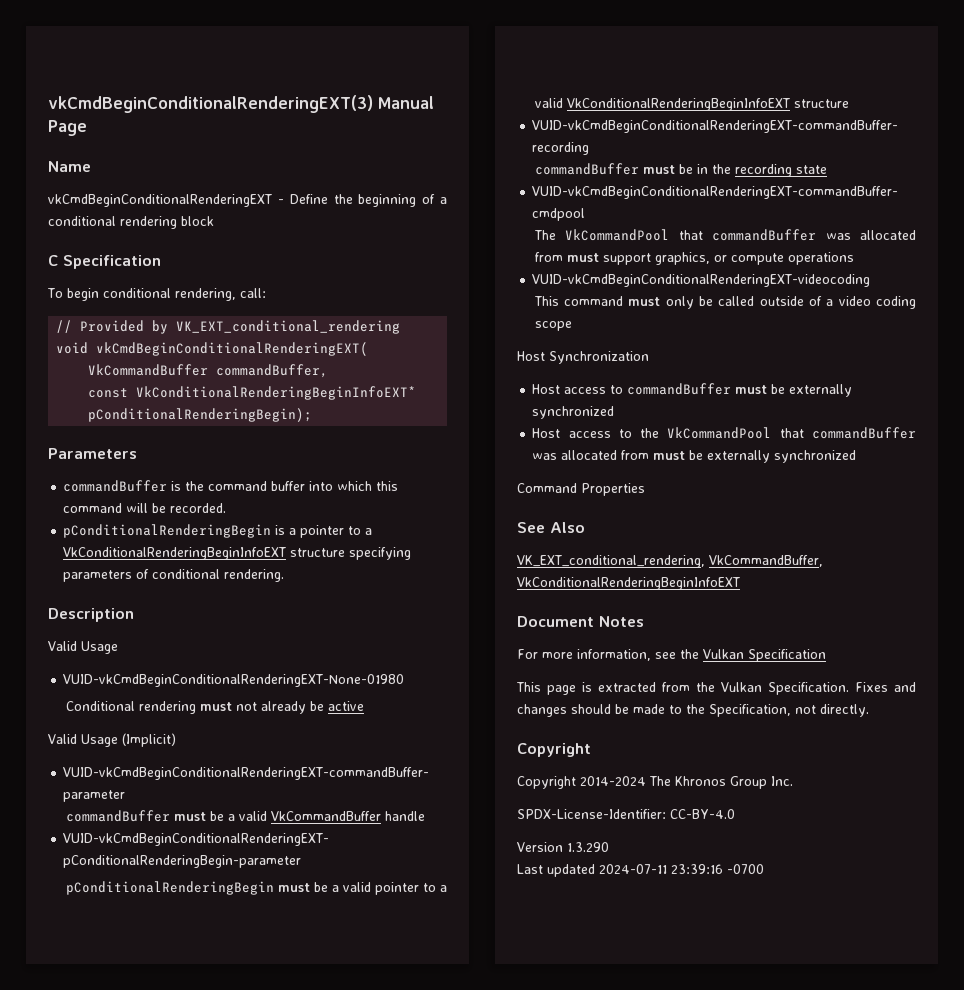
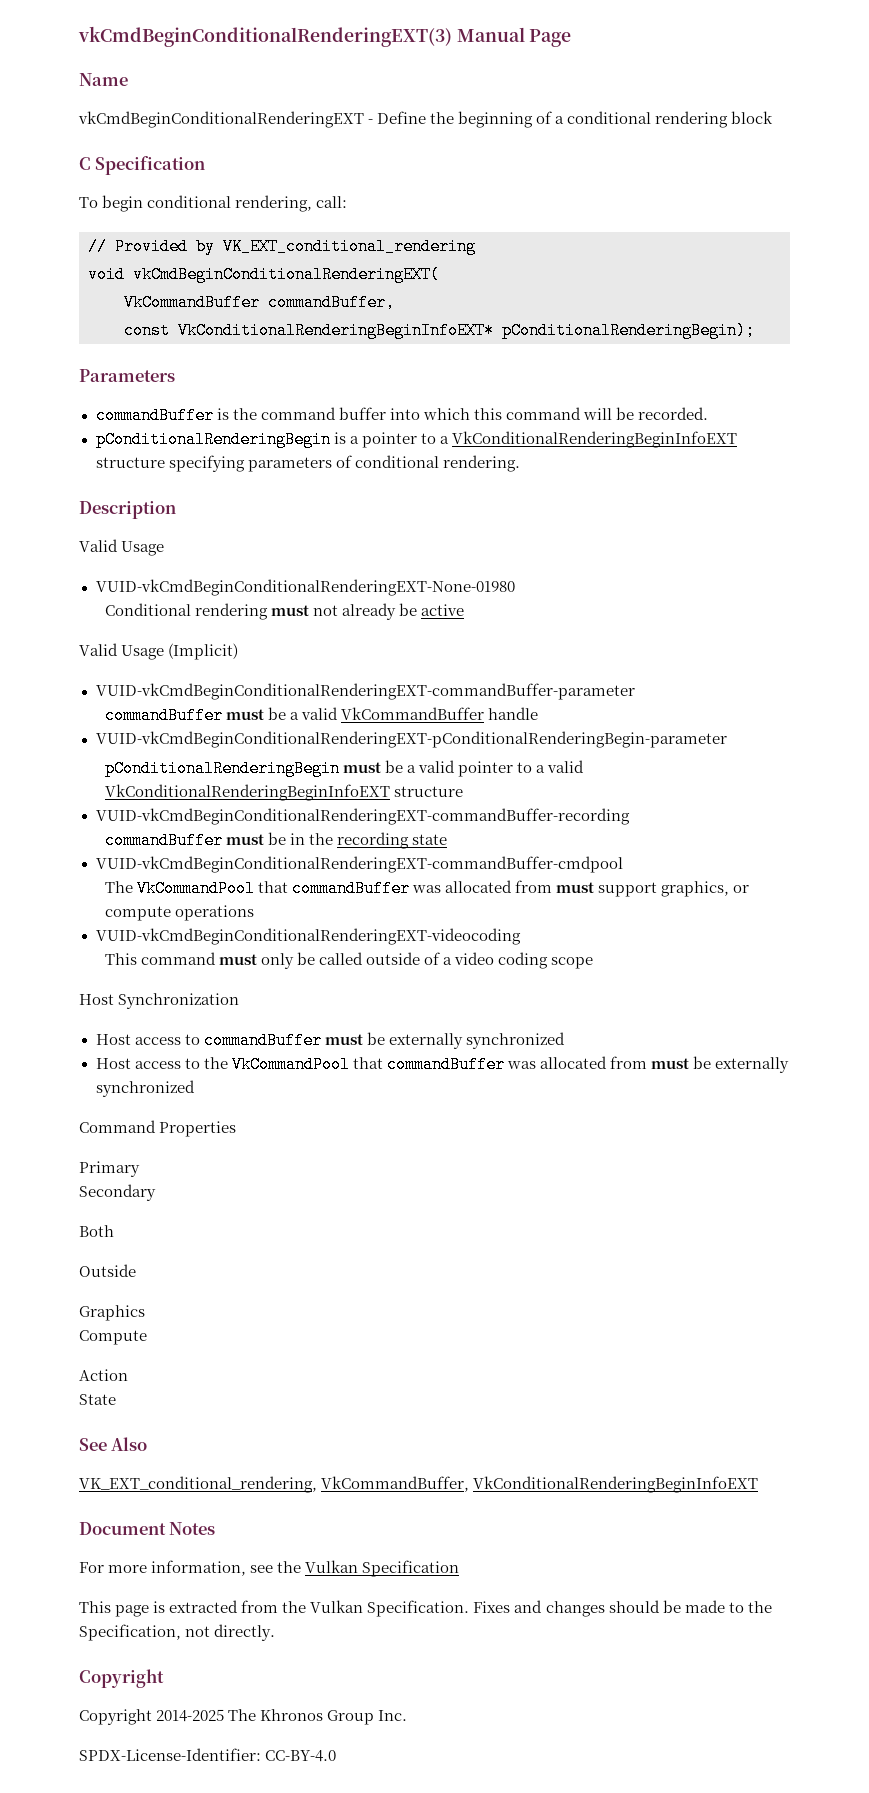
+ Primary
+ Secondary
+ Both
+ Outside
+ Graphics
+ Compute
+ Action
+ State
- Copyright 2014-2024 The Khronos Group Inc.
+ Copyright 2014-2025 The Khronos Group Inc.
- Version 1.3.290
- Last updated 2024-07-11 23:39:16 -0700

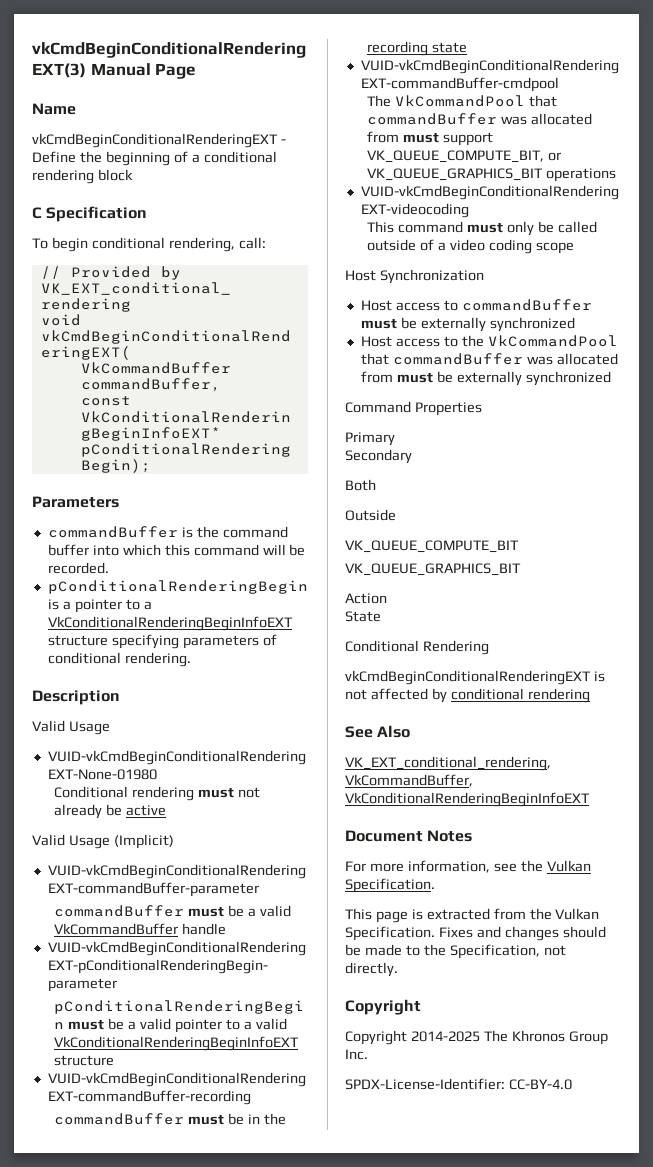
- The VkCommandPool that commandBuffer was allocated from must support graphics, or compute operations
+ The VkCommandPool that commandBuffer was allocated from must support VK_QUEUE_COMPUTE_BIT, or VK_QUEUE_GRAPHICS_BIT operations
- Graphics
- Compute
+ VK_QUEUE_COMPUTE_BIT
+ VK_QUEUE_GRAPHICS_BIT
+ Conditional Rendering
+ vkCmdBeginConditionalRenderingEXT is not affected by conditional rendering
- For more information, see the Vulkan Specification
+ For more information, see the Vulkan Specification.

